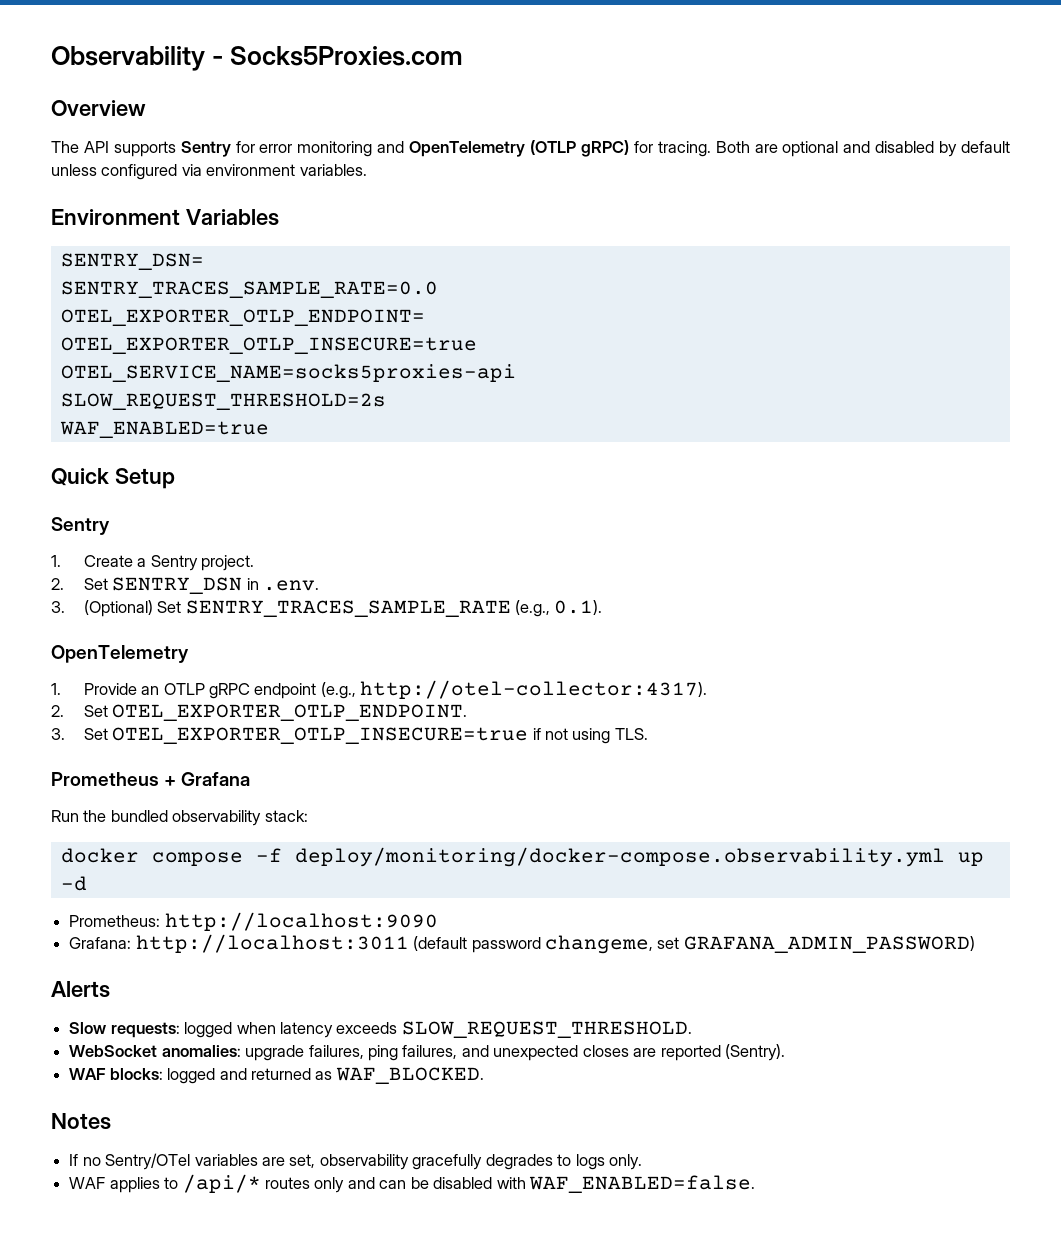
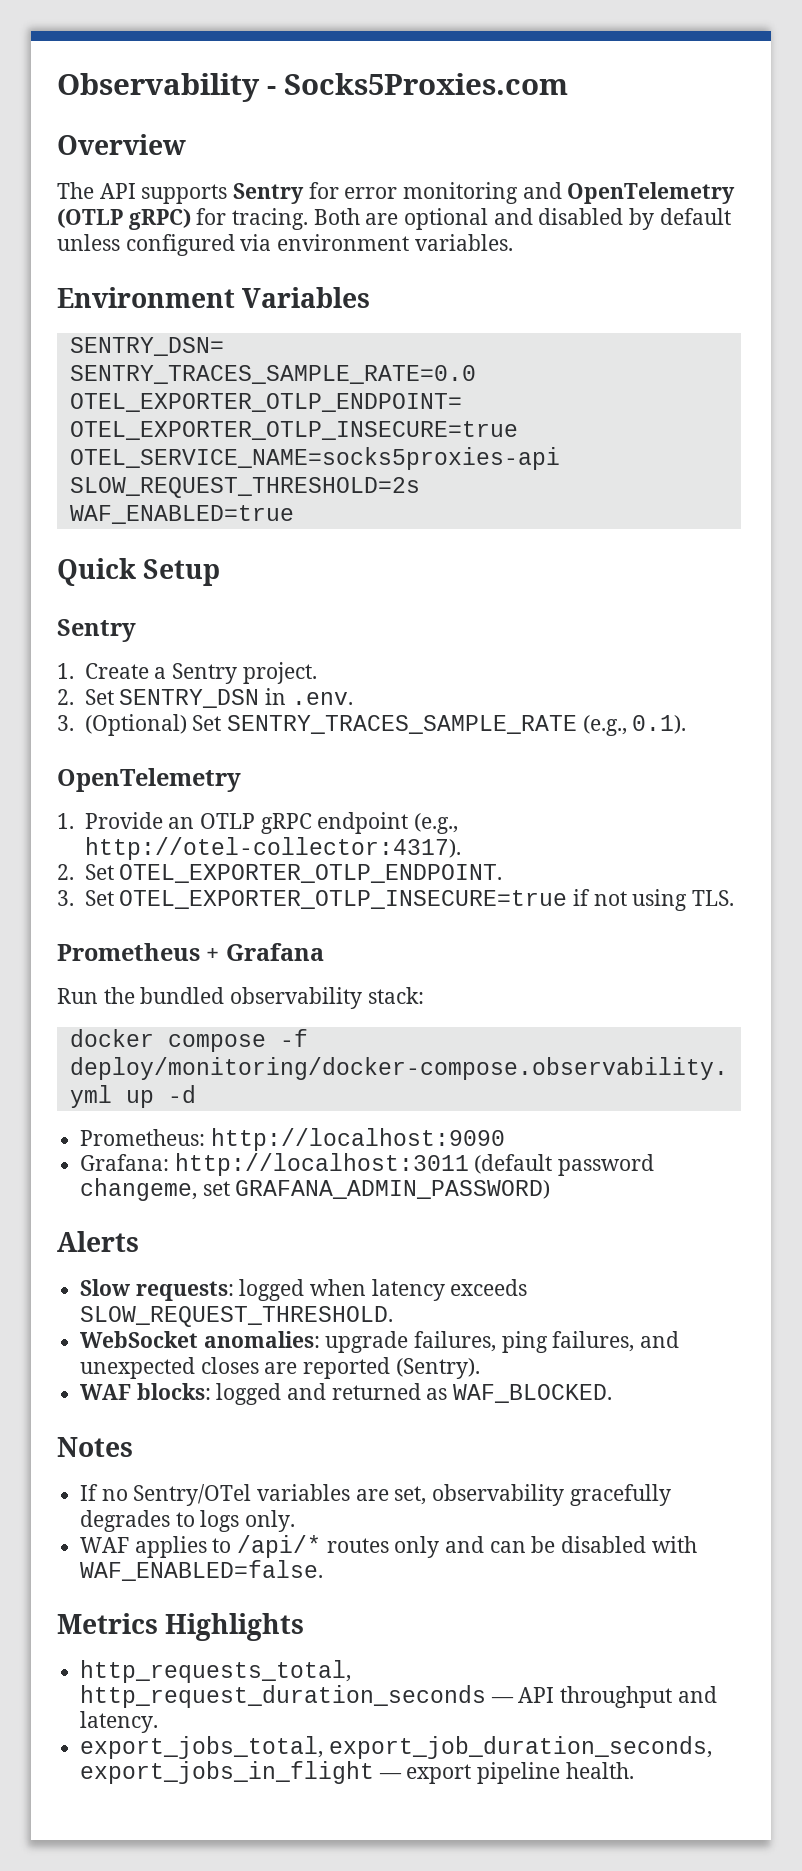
+ Metrics Highlights
+ http_requests_total, http_request_duration_seconds — API throughput and latency.
+ export_jobs_total, export_job_duration_seconds, export_jobs_in_flight — export pipeline health.

